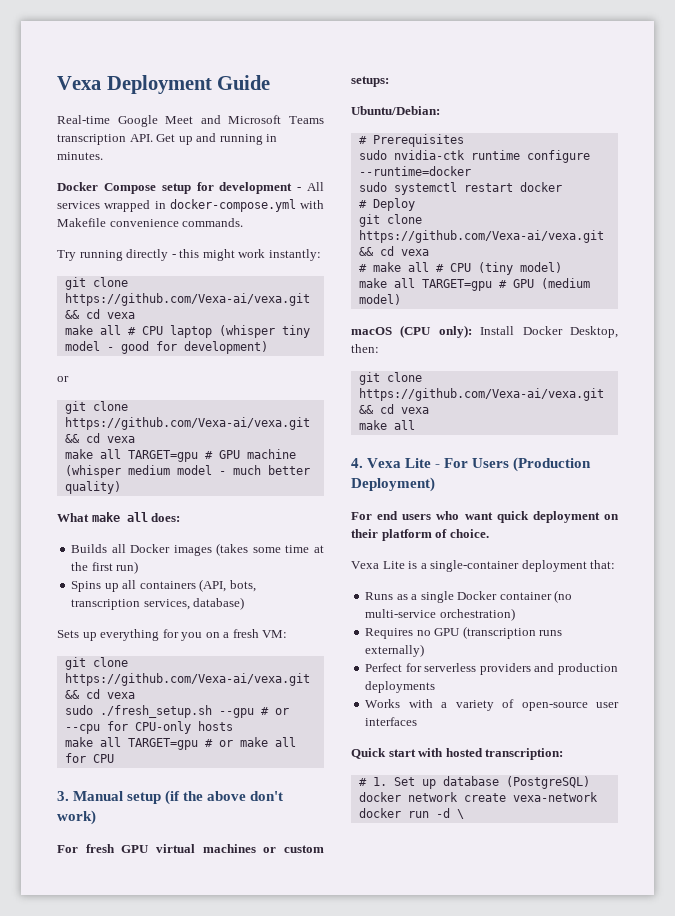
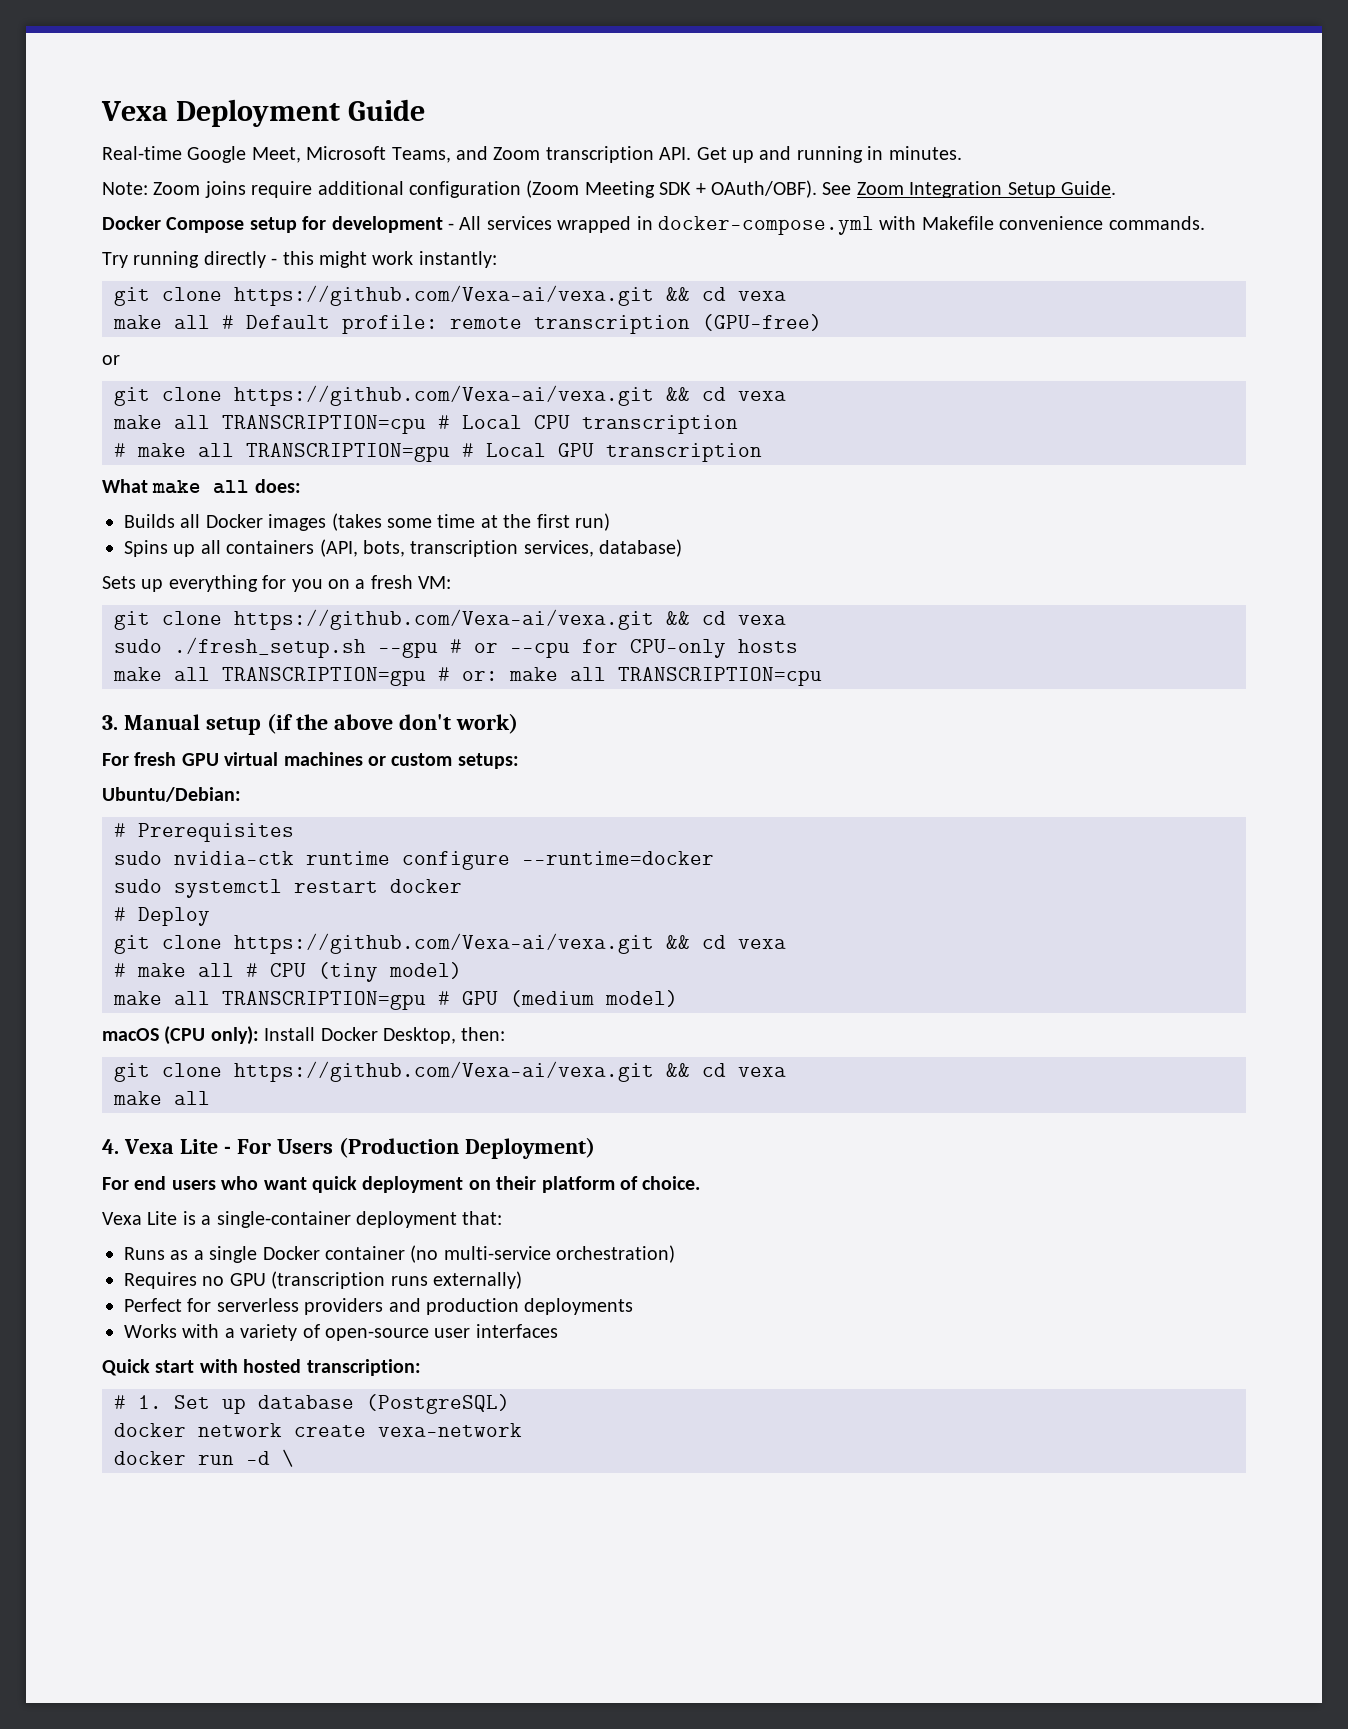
- Real-time Google Meet and Microsoft Teams transcription API. Get up and running in minutes.
+ Real-time Google Meet, Microsoft Teams, and Zoom transcription API. Get up and running in minutes.
+ Note: Zoom joins require additional configuration (Zoom Meeting SDK + OAuth/OBF). See Zoom Integration Setup Guide.
- make all # CPU laptop (whisper tiny model - good for development)
+ make all # Default profile: remote transcription (GPU-free)
- make all TARGET=gpu # GPU machine (whisper medium model - much better quality)
+ make all TRANSCRIPTION=cpu # Local CPU transcription
+ # make all TRANSCRIPTION=gpu # Local GPU transcription
- make all TARGET=gpu # or make all for CPU
+ make all TRANSCRIPTION=gpu # or: make all TRANSCRIPTION=cpu
- make all TARGET=gpu # GPU (medium model)
+ make all TRANSCRIPTION=gpu # GPU (medium model)

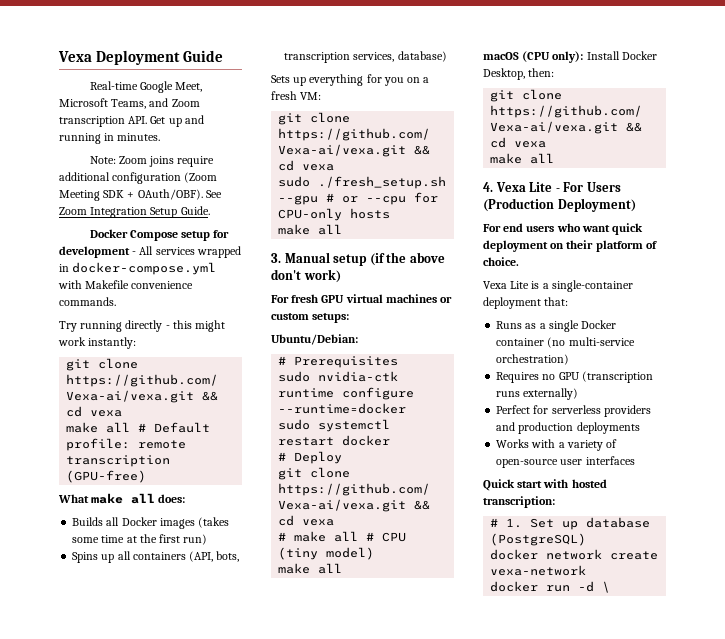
  make all # Default profile: remote transcription (GPU-free)
- or
- git clone https://github.com/Vexa-ai/vexa.git && cd vexa
- make all TRANSCRIPTION=cpu # Local CPU transcription
- # make all TRANSCRIPTION=gpu # Local GPU transcription
  sudo ./fresh_setup.sh --gpu # or --cpu for CPU-only hosts
- make all TRANSCRIPTION=gpu # or: make all TRANSCRIPTION=cpu
+ make all
  # make all # CPU (tiny model)
- make all TRANSCRIPTION=gpu # GPU (medium model)
+ make all

